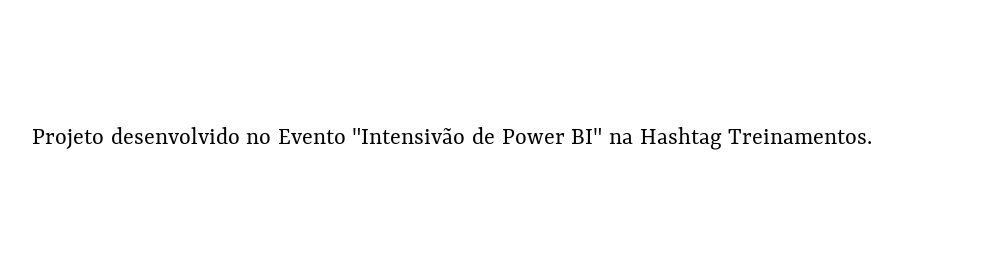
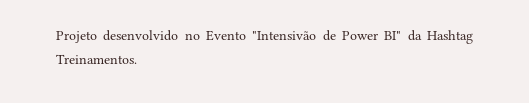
- Projeto desenvolvido no Evento "Intensivão de Power BI" na Hashtag Treinamentos.
+ Projeto desenvolvido no Evento "Intensivão de Power BI" da Hashtag Treinamentos.

